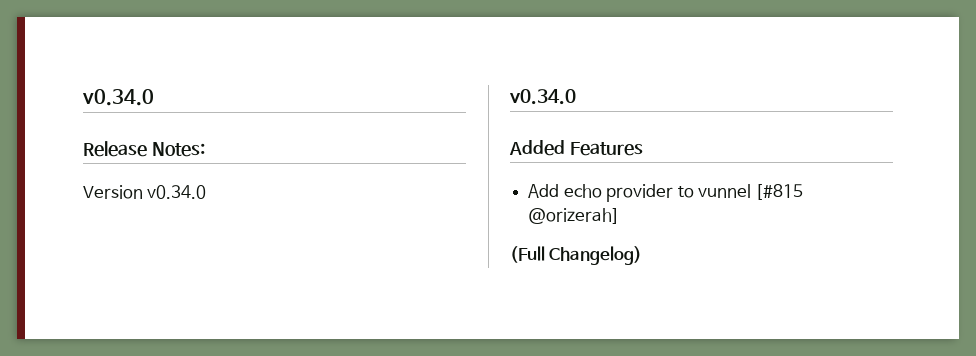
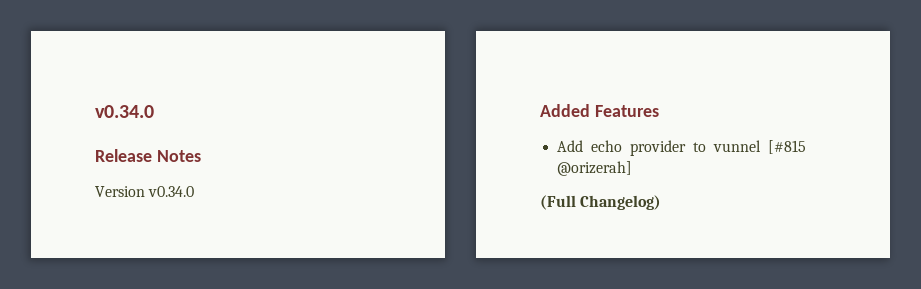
- Release Notes:
+ Release Notes
  Version v0.34.0
- v0.34.0

